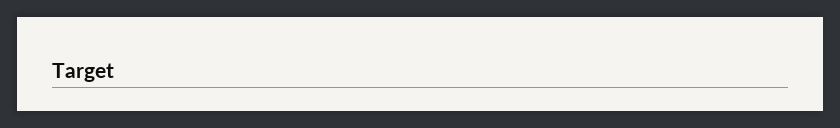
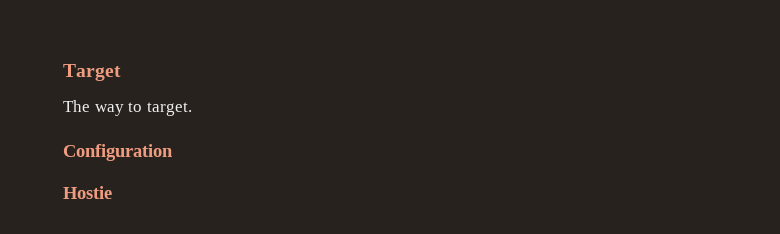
+ The way to target.
+ Configuration
+ Hostie

